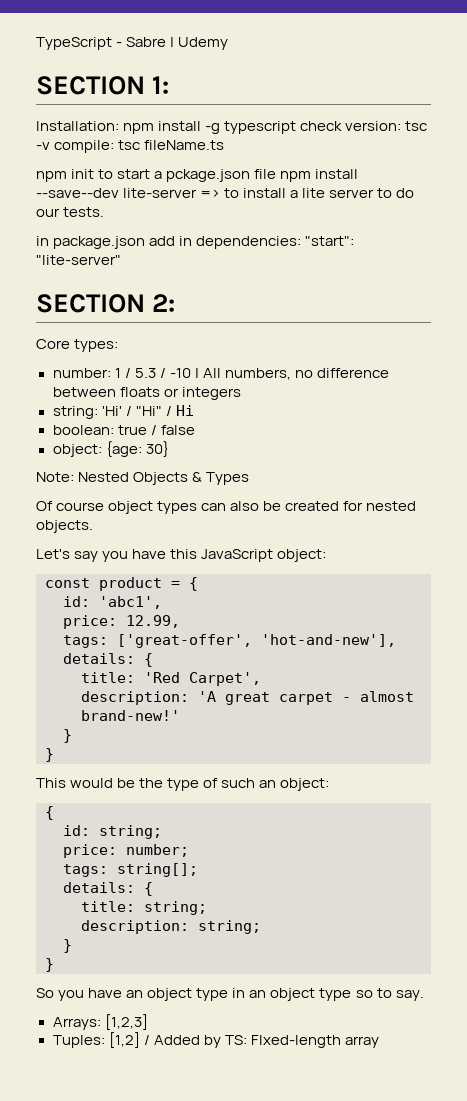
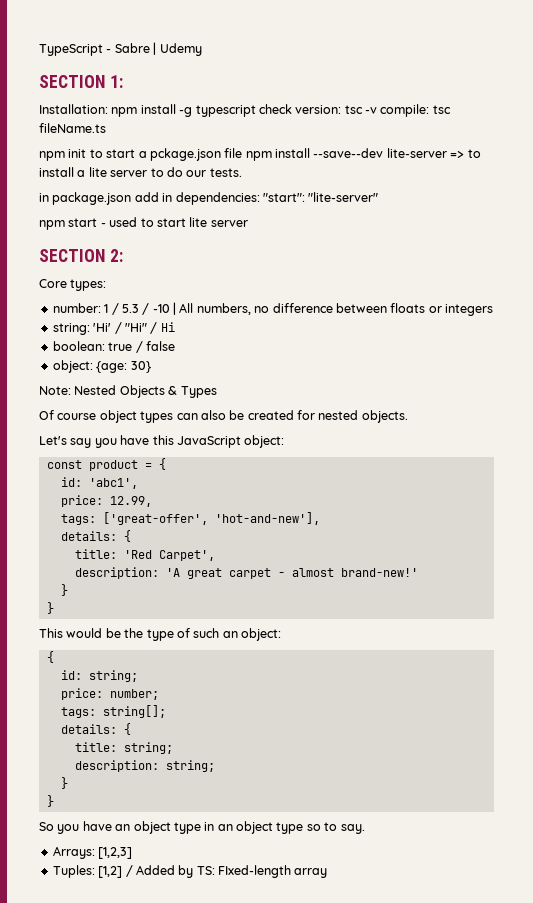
+ npm start - used to start lite server

